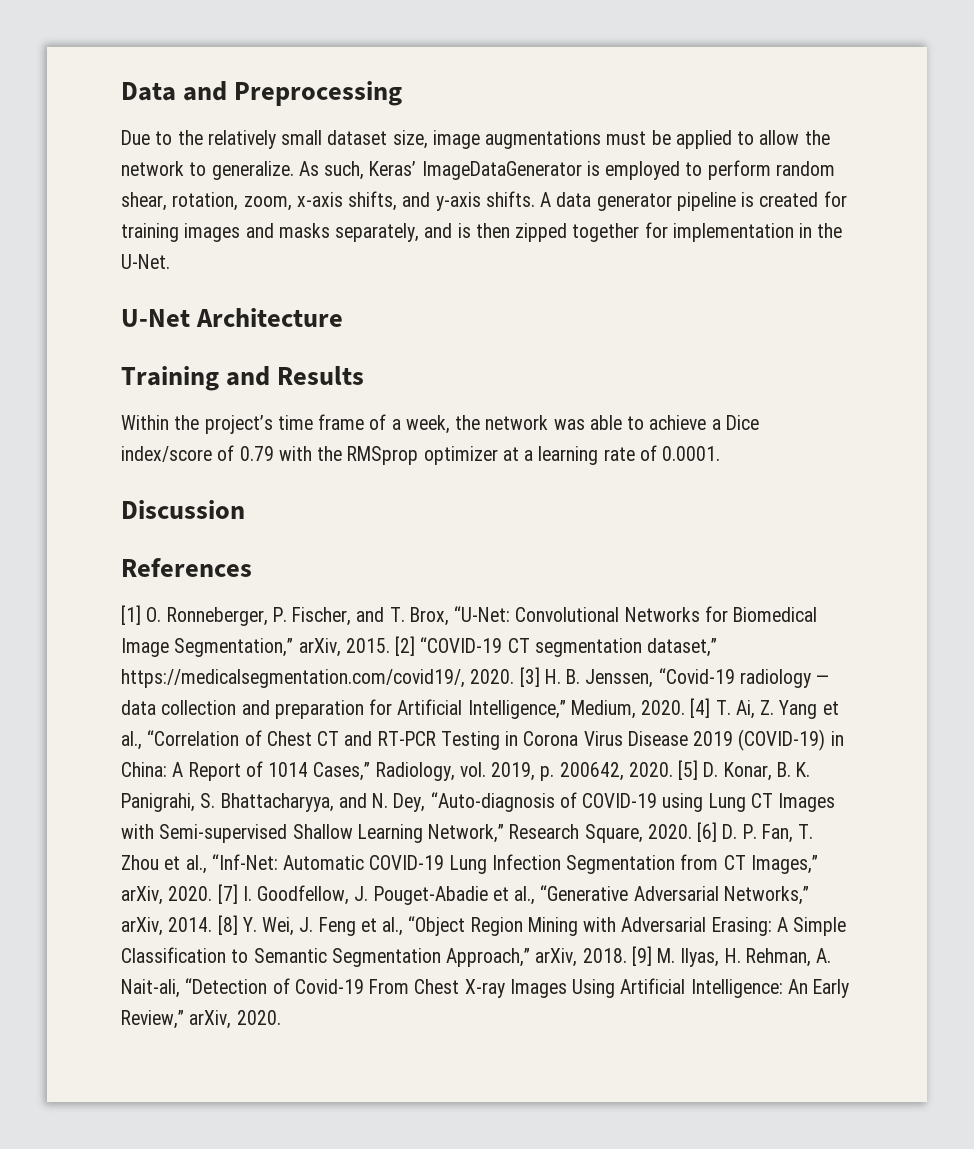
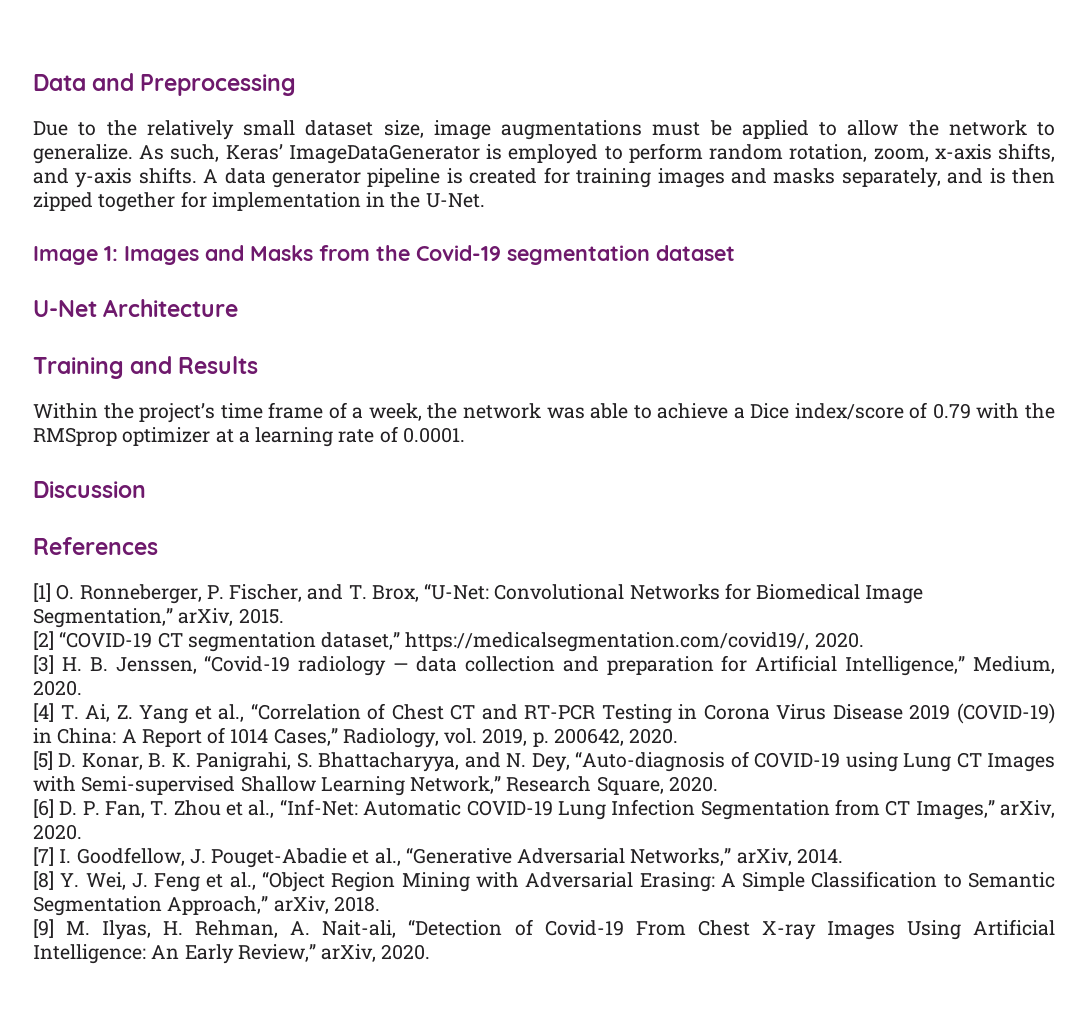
- As such, Keras’ ImageDataGenerator is employed to perform random shear, rotation, zoom, x-axis shifts, and y-axis shifts.
+ As such, Keras’ ImageDataGenerator is employed to perform random rotation, zoom, x-axis shifts, and y-axis shifts.
+ Image 1: Images and Masks from the Covid-19 segmentation dataset
- Convolutional Networks for Biomedical Image Segmentation,” arXiv, 2015. [2] “COVID-19 CT segmentation dataset,” https://medicalsegmentation.com/covid19/, 2020. [3] H. B. Jenssen, “Covid-19 radiology — data collection and preparation for Artificial Intelligence,” Medium, 2020. [4] T. Ai, Z. Yang et al., “Correlation of Chest CT and RT-PCR Testing in Corona Virus Disease 2019 (COVID-19) in China:
+ Convolutional Networks for Biomedical Image Segmentation,” arXiv, 2015.
+ [2] “COVID-19 CT segmentation dataset,” https://medicalsegmentation.com/covid19/, 2020.
+ [3] H. B. Jenssen, “Covid-19 radiology — data collection and preparation for Artificial Intelligence,” Medium, 2020.
+ [4] T. Ai, Z. Yang et al., “Correlation of Chest CT and RT-PCR Testing in Corona Virus Disease 2019 (COVID-19) in China:
- A Report of 1014 Cases,” Radiology, vol. 2019, p. 200642, 2020. [5] D. Konar, B. K. Panigrahi, S. Bhattacharyya, and N. Dey, “Auto-diagnosis of COVID-19 using Lung CT Images with Semi-supervised Shallow Learning Network,” Research Square, 2020. [6] D. P. Fan, T. Zhou et al., “Inf-Net:
+ A Report of 1014 Cases,” Radiology, vol. 2019, p. 200642, 2020.
+ [5] D. Konar, B. K. Panigrahi, S. Bhattacharyya, and N. Dey, “Auto-diagnosis of COVID-19 using Lung CT Images with Semi-supervised Shallow Learning Network,” Research Square, 2020.
+ [6] D. P. Fan, T. Zhou et al., “Inf-Net:
- Automatic COVID-19 Lung Infection Segmentation from CT Images,” arXiv, 2020. [7] I. Goodfellow, J. Pouget-Abadie et al., “Generative Adversarial Networks,” arXiv, 2014. [8] Y. Wei, J. Feng et al., “Object Region Mining with Adversarial Erasing:
+ Automatic COVID-19 Lung Infection Segmentation from CT Images,” arXiv, 2020.
+ [7] I. Goodfellow, J. Pouget-Abadie et al., “Generative Adversarial Networks,” arXiv, 2014.
+ [8] Y. Wei, J. Feng et al., “Object Region Mining with Adversarial Erasing:
- A Simple Classification to Semantic Segmentation Approach,” arXiv, 2018. [9] M. Ilyas, H. Rehman, A. Nait-ali, “Detection of Covid-19 From Chest X-ray Images Using Artificial Intelligence:
+ A Simple Classification to Semantic Segmentation Approach,” arXiv, 2018.
+ [9] M. Ilyas, H. Rehman, A. Nait-ali, “Detection of Covid-19 From Chest X-ray Images Using Artificial Intelligence:

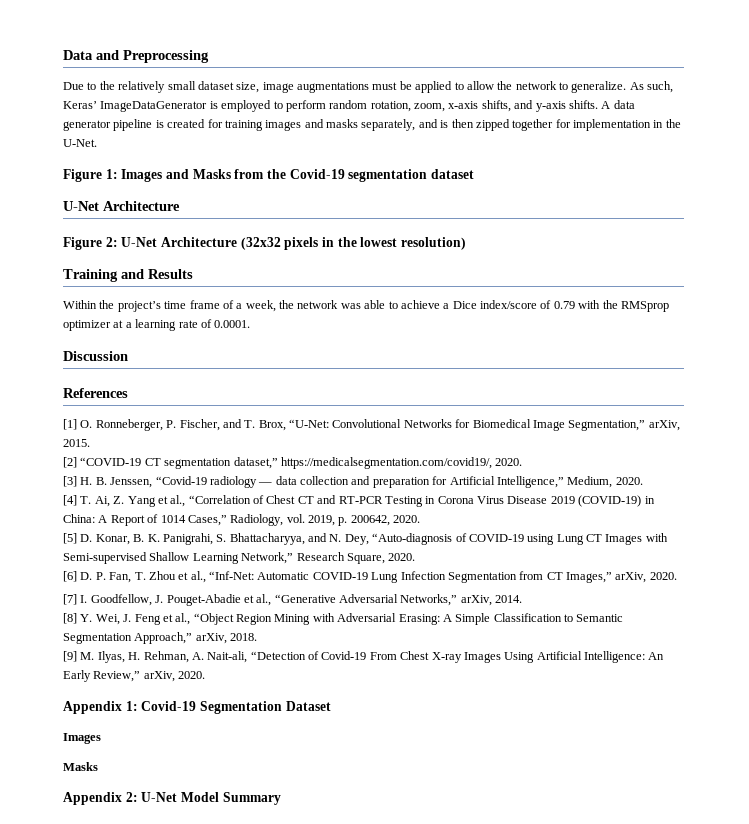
- Image 1: Images and Masks from the Covid-19 segmentation dataset
+ Figure 1: Images and Masks from the Covid-19 segmentation dataset
+ Figure 2: U-Net Architecture (32x32 pixels in the lowest resolution)
+ Appendix 1: Covid-19 Segmentation Dataset
+ Images
+ Masks
+ Appendix 2: U-Net Model Summary

